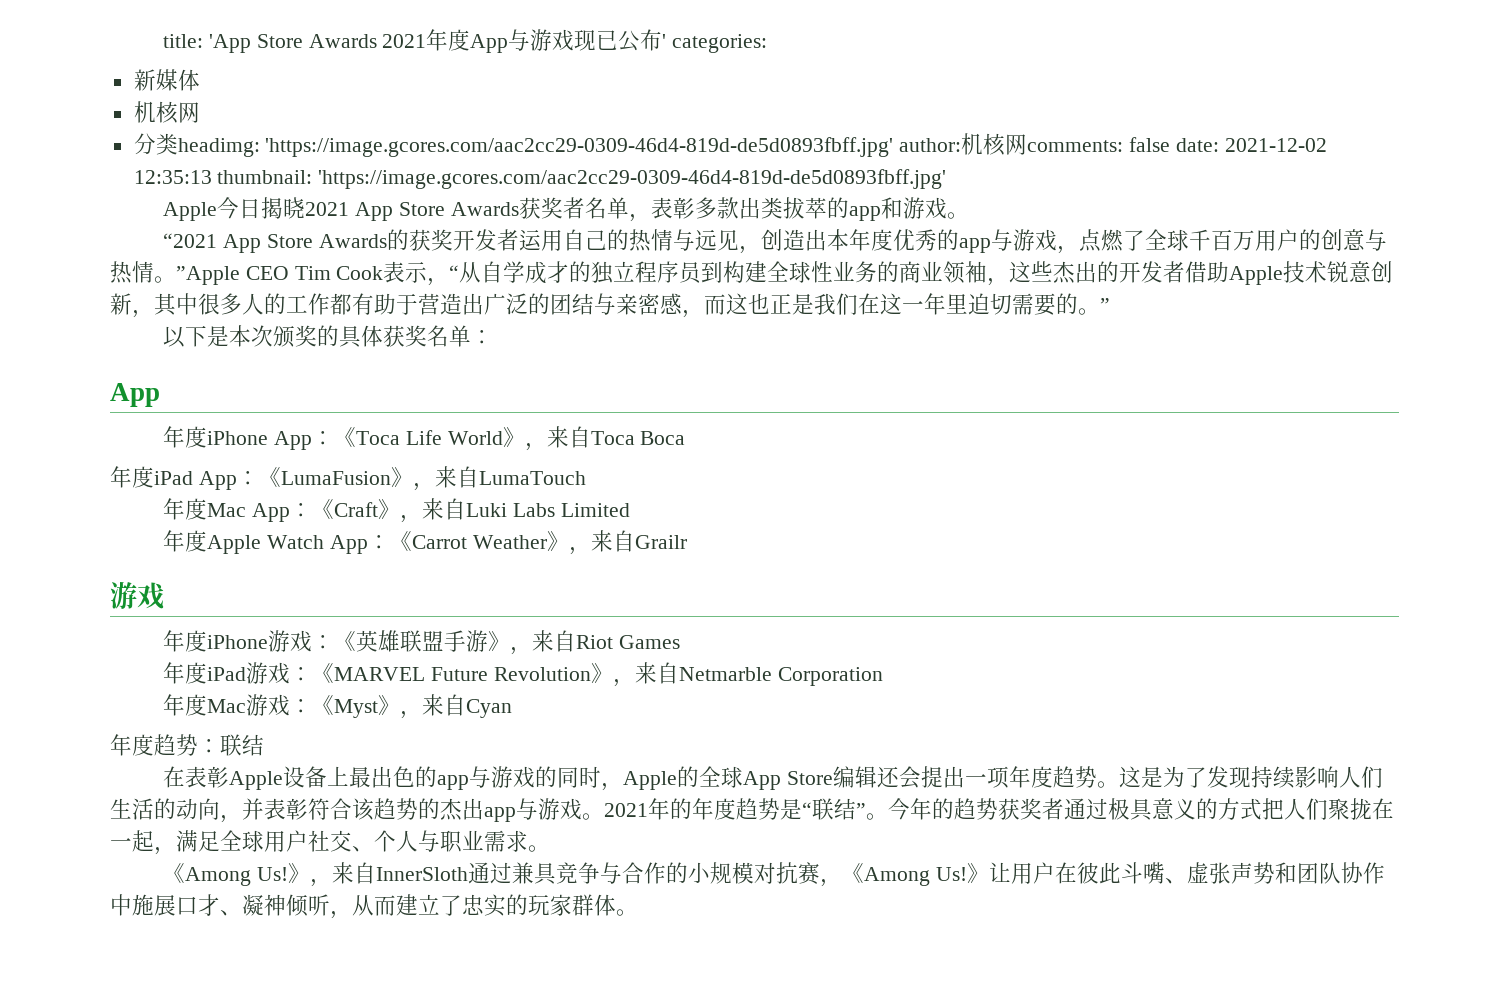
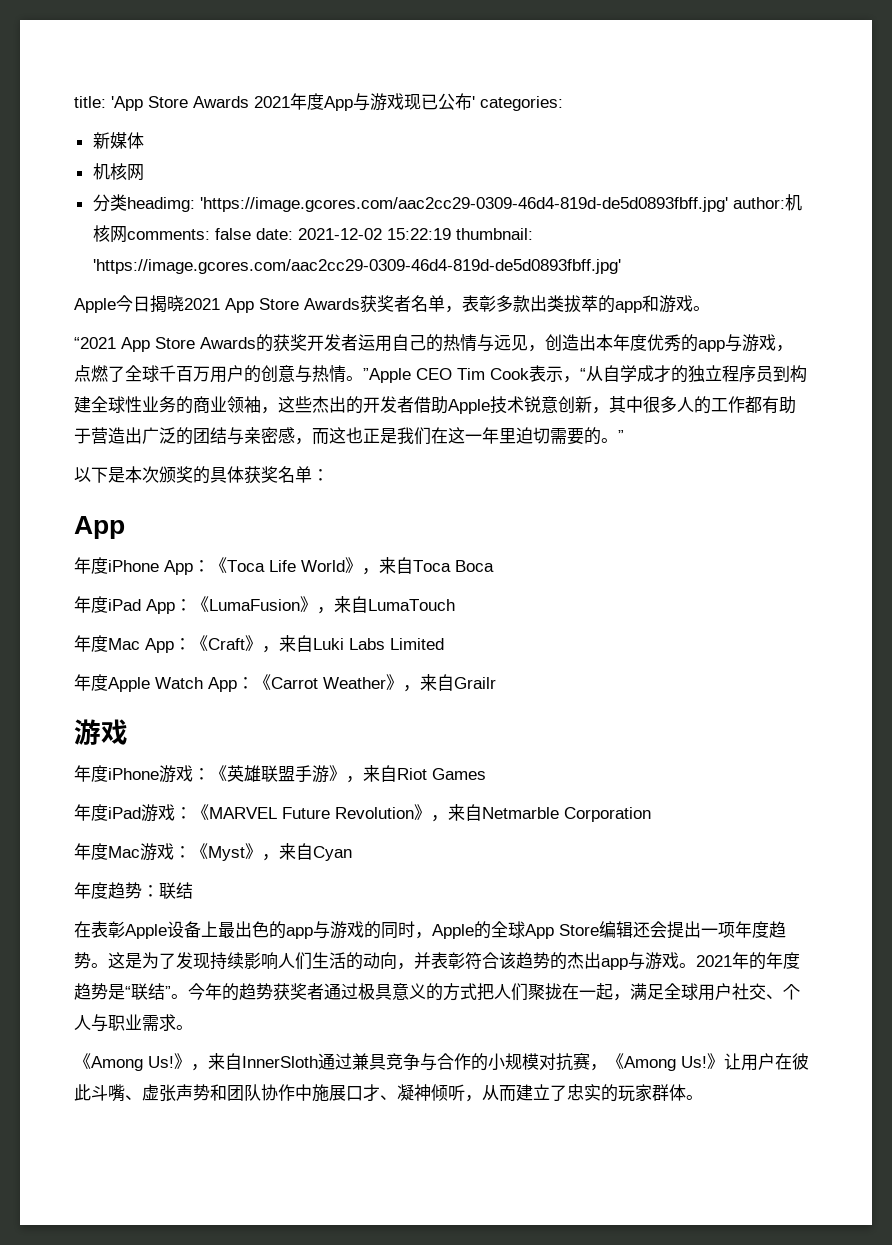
- 分类headimg: 'https://image.gcores.com/aac2cc29-0309-46d4-819d-de5d0893fbff.jpg' author:机核网comments: false date: 2021-12-02 12:35:13 thumbnail: 'https://image.gcores.com/aac2cc29-0309-46d4-819d-de5d0893fbff.jpg'
+ 分类headimg: 'https://image.gcores.com/aac2cc29-0309-46d4-819d-de5d0893fbff.jpg' author:机核网comments: false date: 2021-12-02 15:22:19 thumbnail: 'https://image.gcores.com/aac2cc29-0309-46d4-819d-de5d0893fbff.jpg'

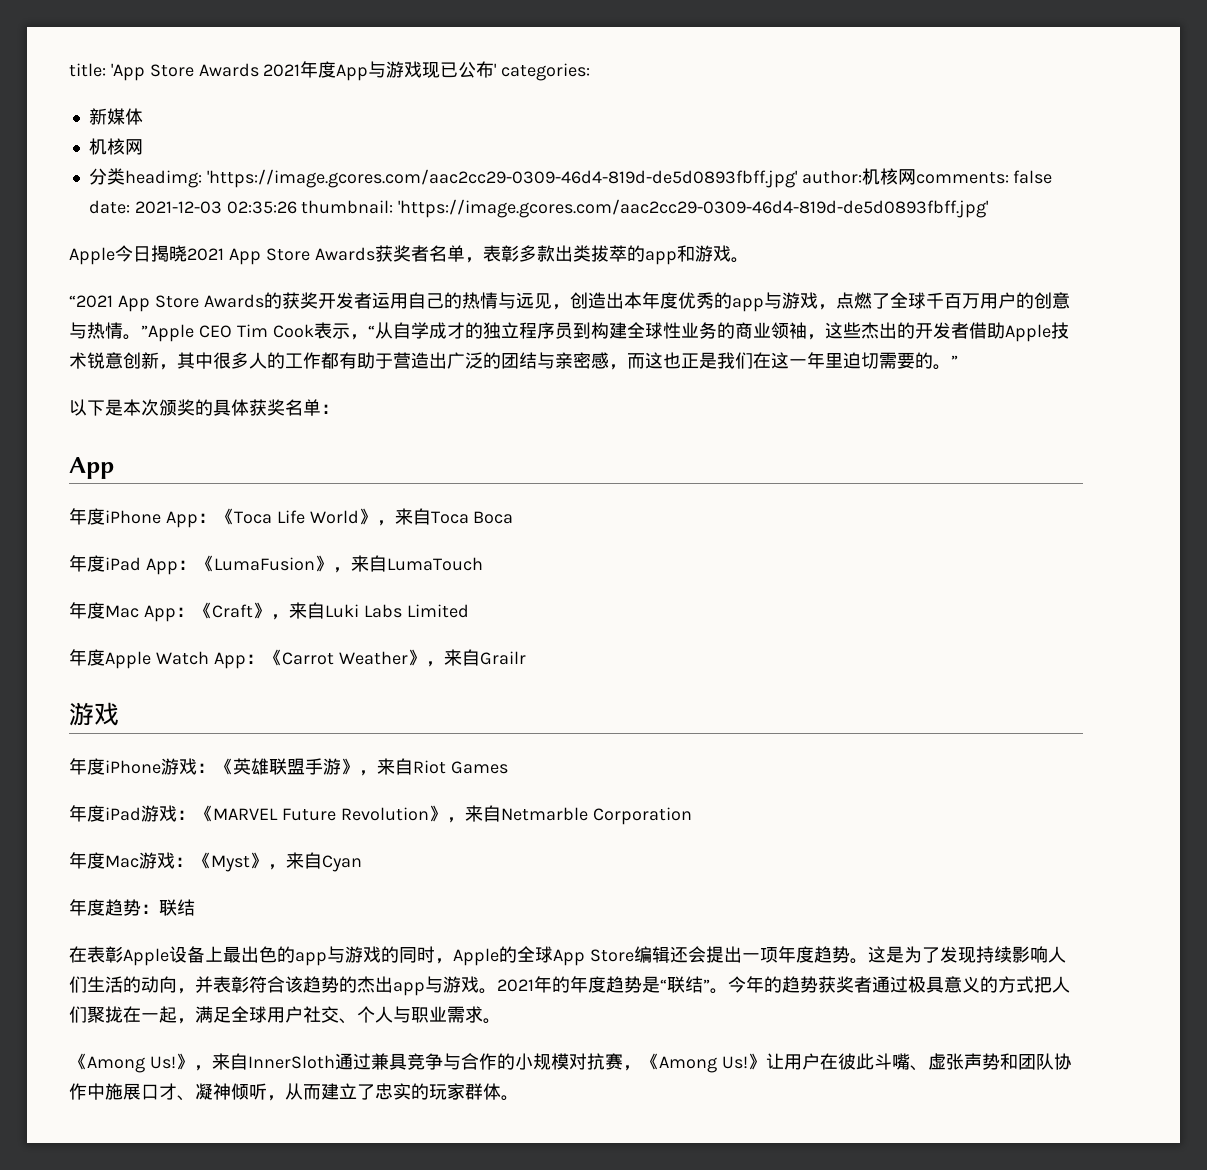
- 分类headimg: 'https://image.gcores.com/aac2cc29-0309-46d4-819d-de5d0893fbff.jpg' author:机核网comments: false date: 2021-12-02 15:22:19 thumbnail: 'https://image.gcores.com/aac2cc29-0309-46d4-819d-de5d0893fbff.jpg'
+ 分类headimg: 'https://image.gcores.com/aac2cc29-0309-46d4-819d-de5d0893fbff.jpg' author:机核网comments: false date: 2021-12-03 02:35:26 thumbnail: 'https://image.gcores.com/aac2cc29-0309-46d4-819d-de5d0893fbff.jpg'

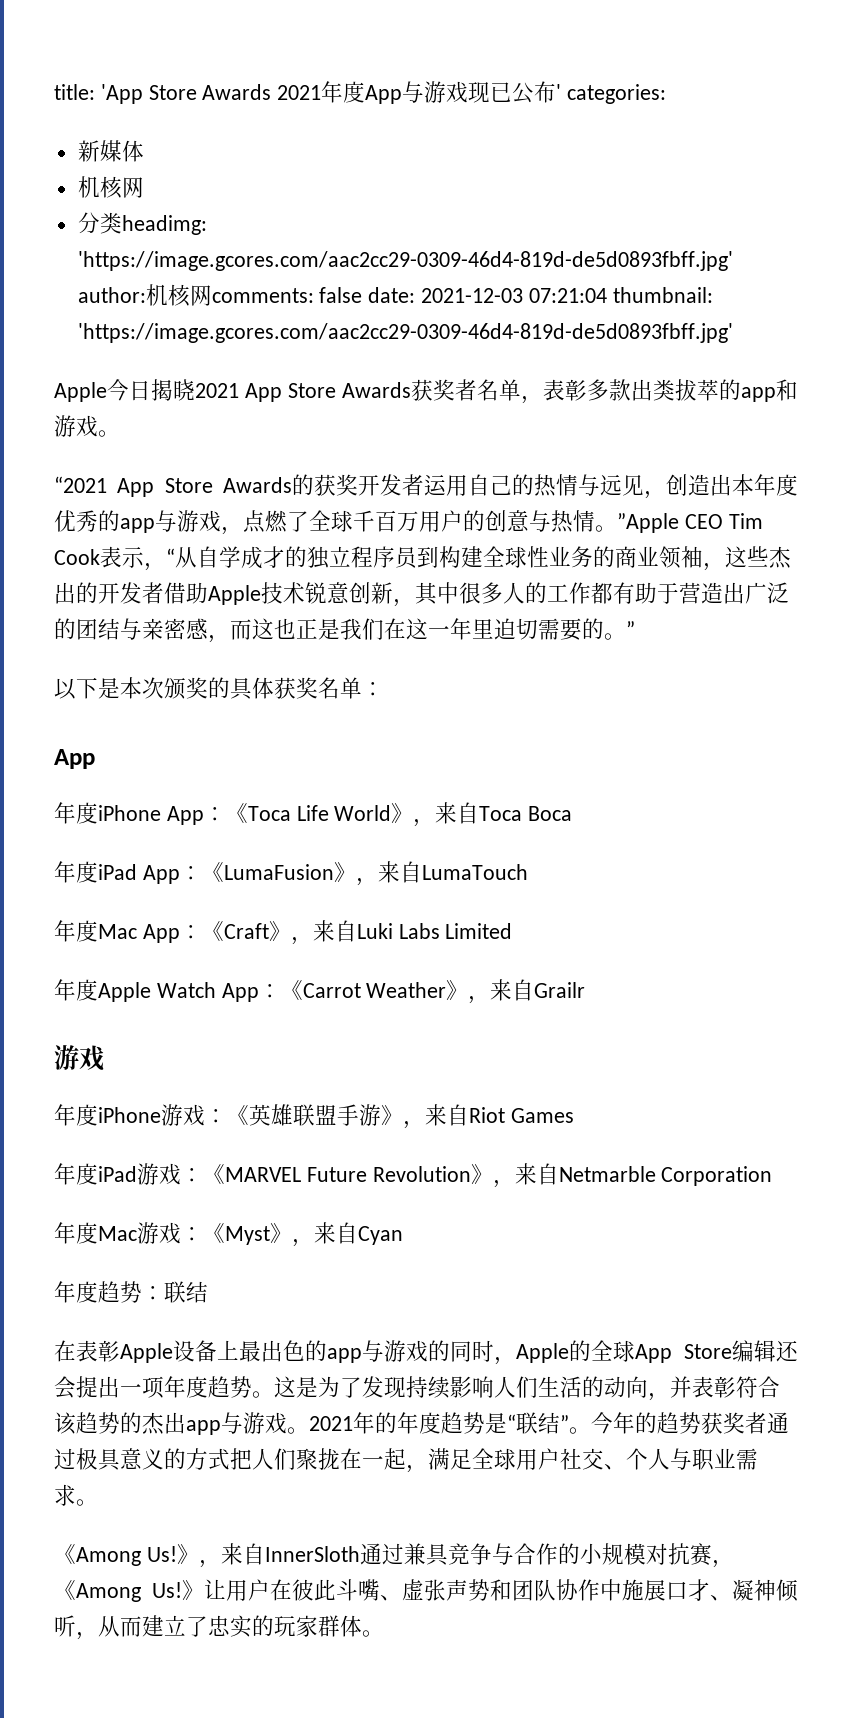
- 分类headimg: 'https://image.gcores.com/aac2cc29-0309-46d4-819d-de5d0893fbff.jpg' author:机核网comments: false date: 2021-12-03 02:35:26 thumbnail: 'https://image.gcores.com/aac2cc29-0309-46d4-819d-de5d0893fbff.jpg'
+ 分类headimg: 'https://image.gcores.com/aac2cc29-0309-46d4-819d-de5d0893fbff.jpg' author:机核网comments: false date: 2021-12-03 07:21:04 thumbnail: 'https://image.gcores.com/aac2cc29-0309-46d4-819d-de5d0893fbff.jpg'

